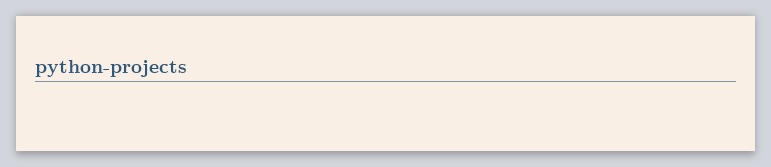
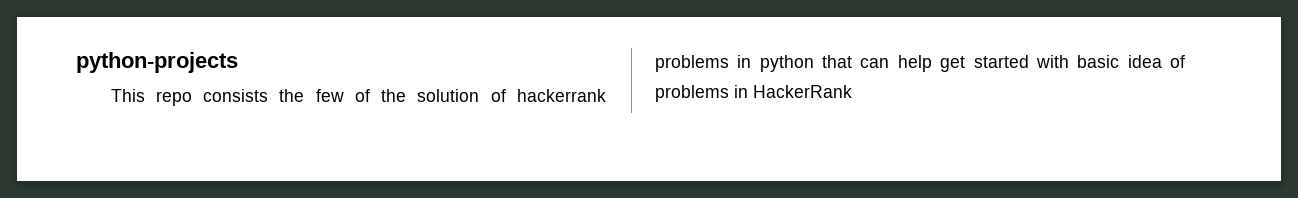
+ This repo consists the few of the solution of hackerrank problems in python that can help get started with basic idea of problems in HackerRank

